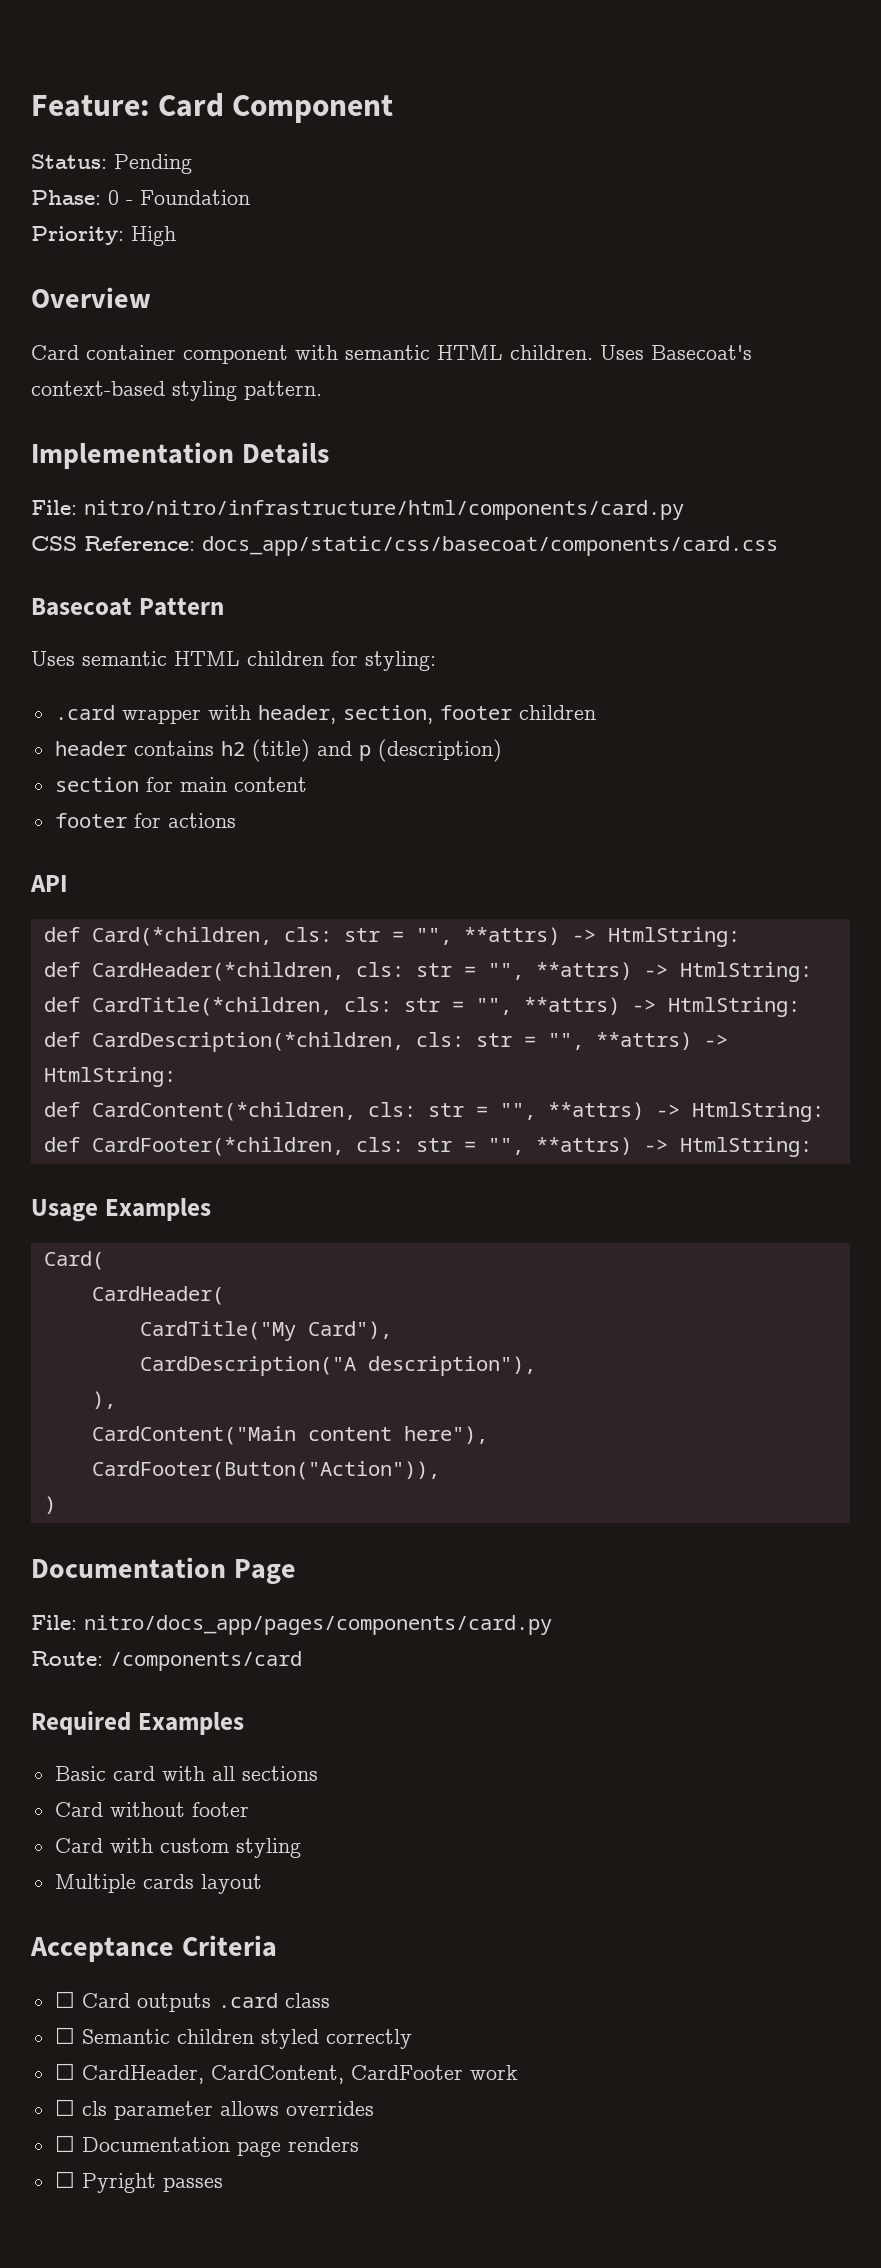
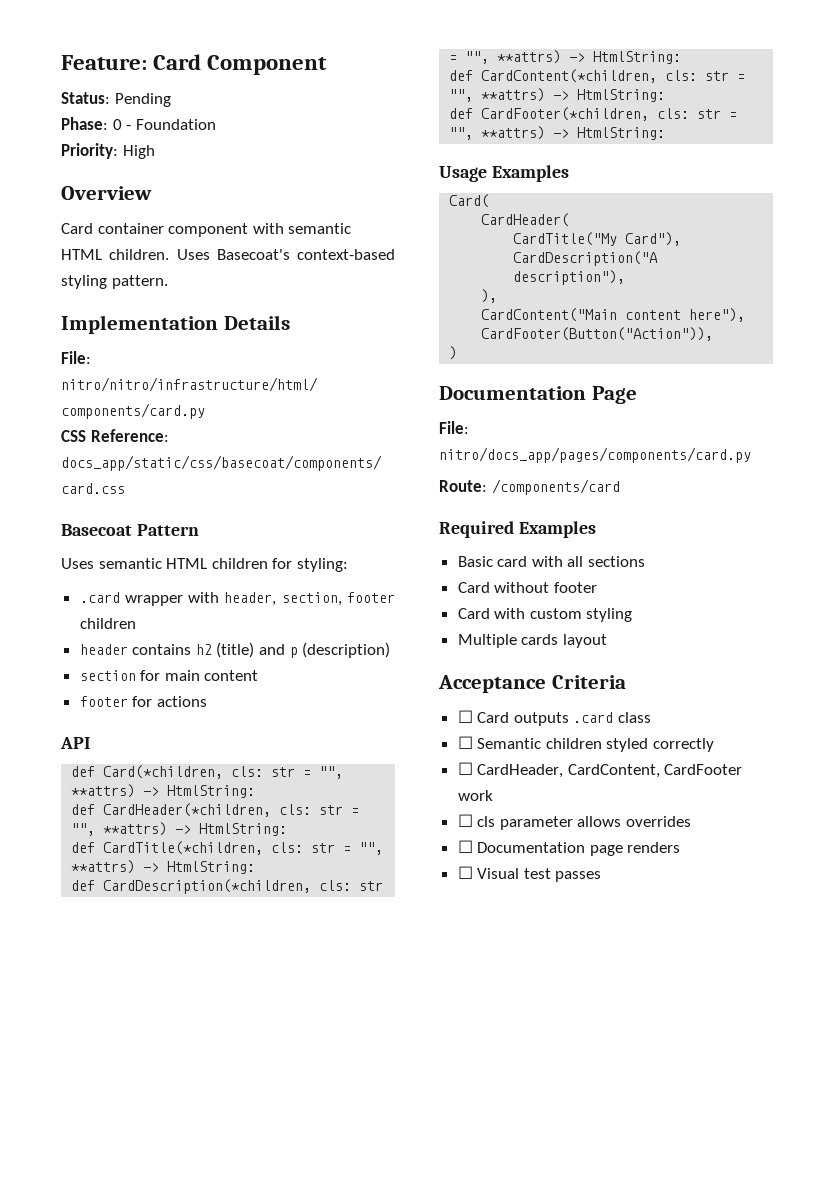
- ☐ Pyright passes
+ ☐ Visual test passes

